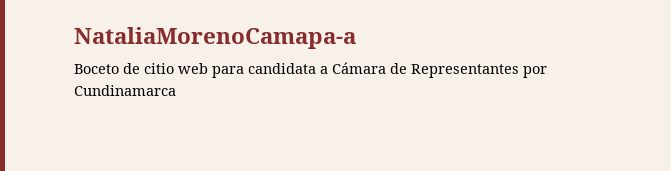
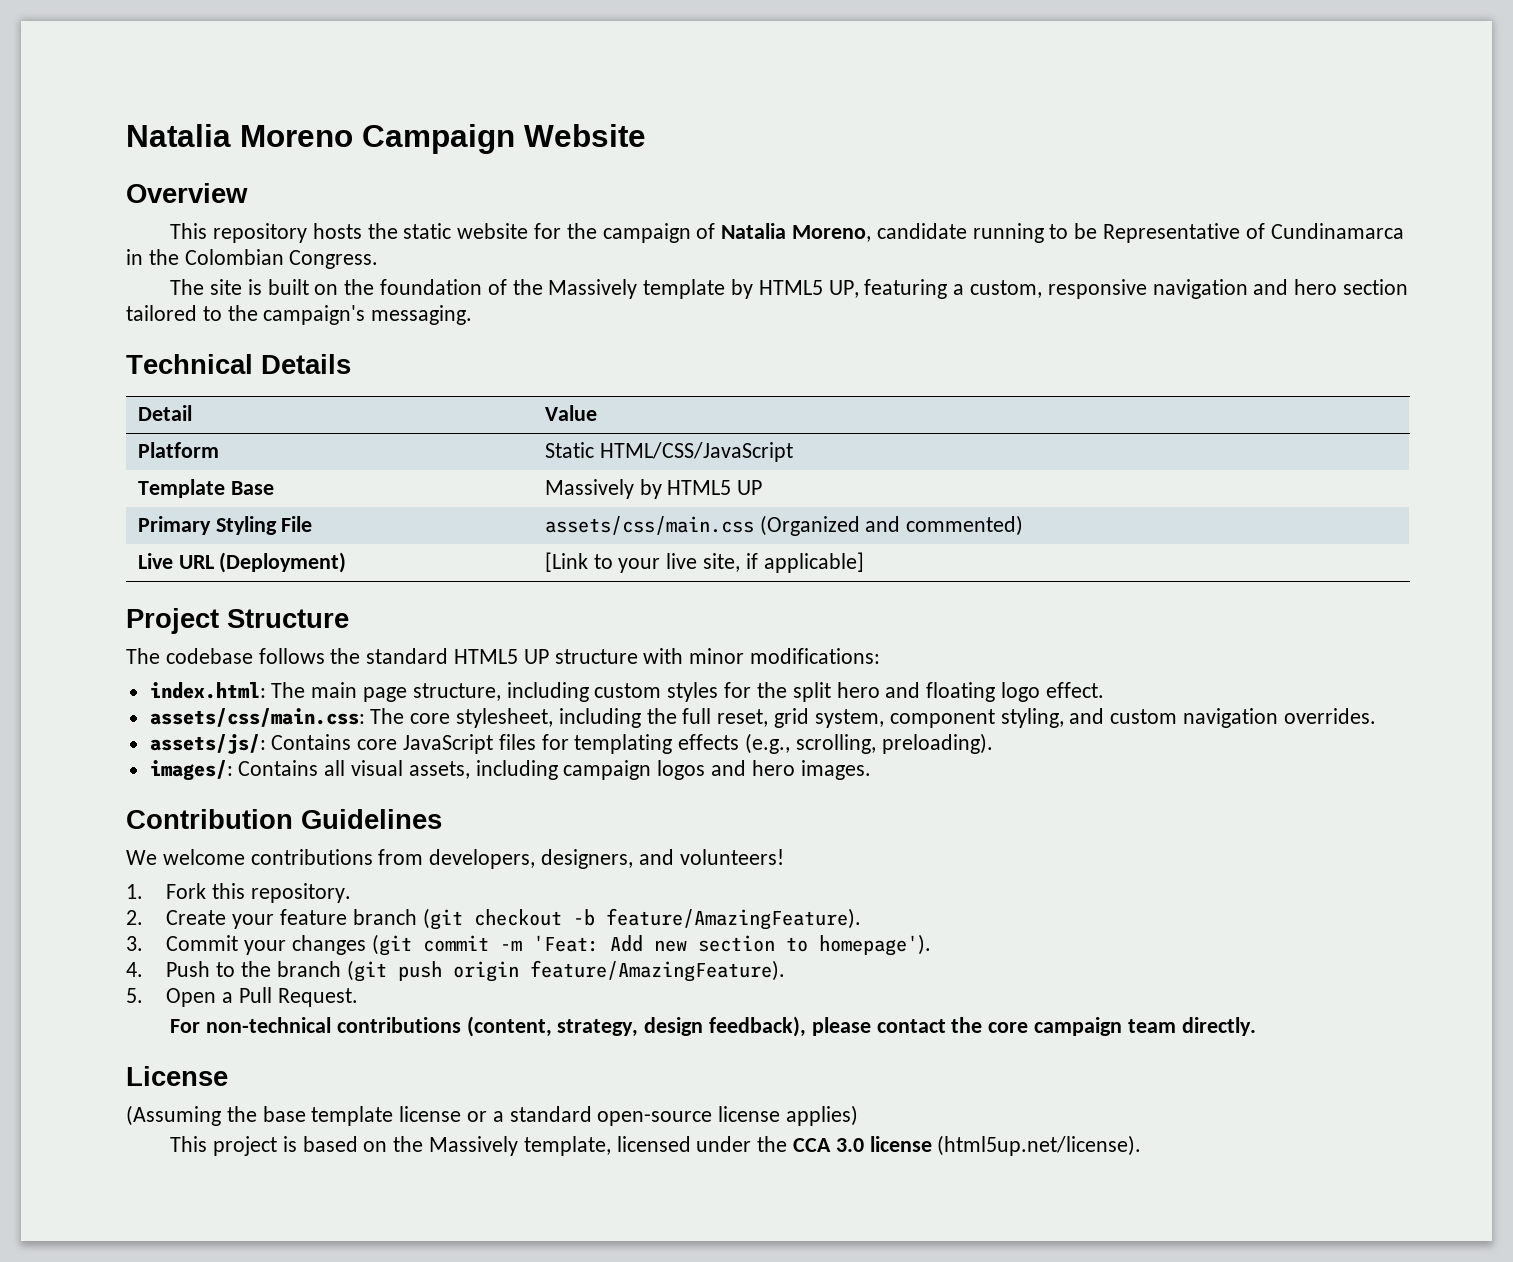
- NataliaMorenoCamapa-a
- Boceto de citio web para candidata a Cámara de Representantes por Cundinamarca
+ Natalia Moreno Campaign Website
+ Overview
+ This repository hosts the static website for the campaign of Natalia Moreno, candidate running to be Representative of Cundinamarca in the Colombian Congress.
+ The site is built on the foundation of the Massively template by HTML5 UP, featuring a custom, responsive navigation and hero section tailored to the campaign's messaging.
+ Technical Details
+ Detail | Value
+ Platform | Static HTML/CSS/JavaScript
+ Template Base | Massively by HTML5 UP
+ Primary Styling File | assets/css/main.css (Organized and commented)
+ Live URL (Deployment) | [Link to your live site, if applicable]
+ Project Structure
+ The codebase follows the standard HTML5 UP structure with minor modifications:
+ index.html: The main page structure, including custom styles for the split hero and floating logo effect.
+ assets/css/main.css: The core stylesheet, including the full reset, grid system, component styling, and custom navigation overrides.
+ assets/js/: Contains core JavaScript files for templating effects (e.g., scrolling, preloading).
+ images/: Contains all visual assets, including campaign logos and hero images.
+ Contribution Guidelines
+ We welcome contributions from developers, designers, and volunteers!
+ 1. Fork this repository.
+ 2. Create your feature branch (git checkout -b feature/AmazingFeature).
+ 3. Commit your changes (git commit -m 'Feat: Add new section to homepage').
+ 4. Push to the branch (git push origin feature/AmazingFeature).
+ 5. Open a Pull Request.
+ For non-technical contributions (content, strategy, design feedback), please contact the core campaign team directly.
+ License
+ (Assuming the base template license or a standard open-source license applies)
+ This project is based on the Massively template, licensed under the CCA 3.0 license (html5up.net/license).

